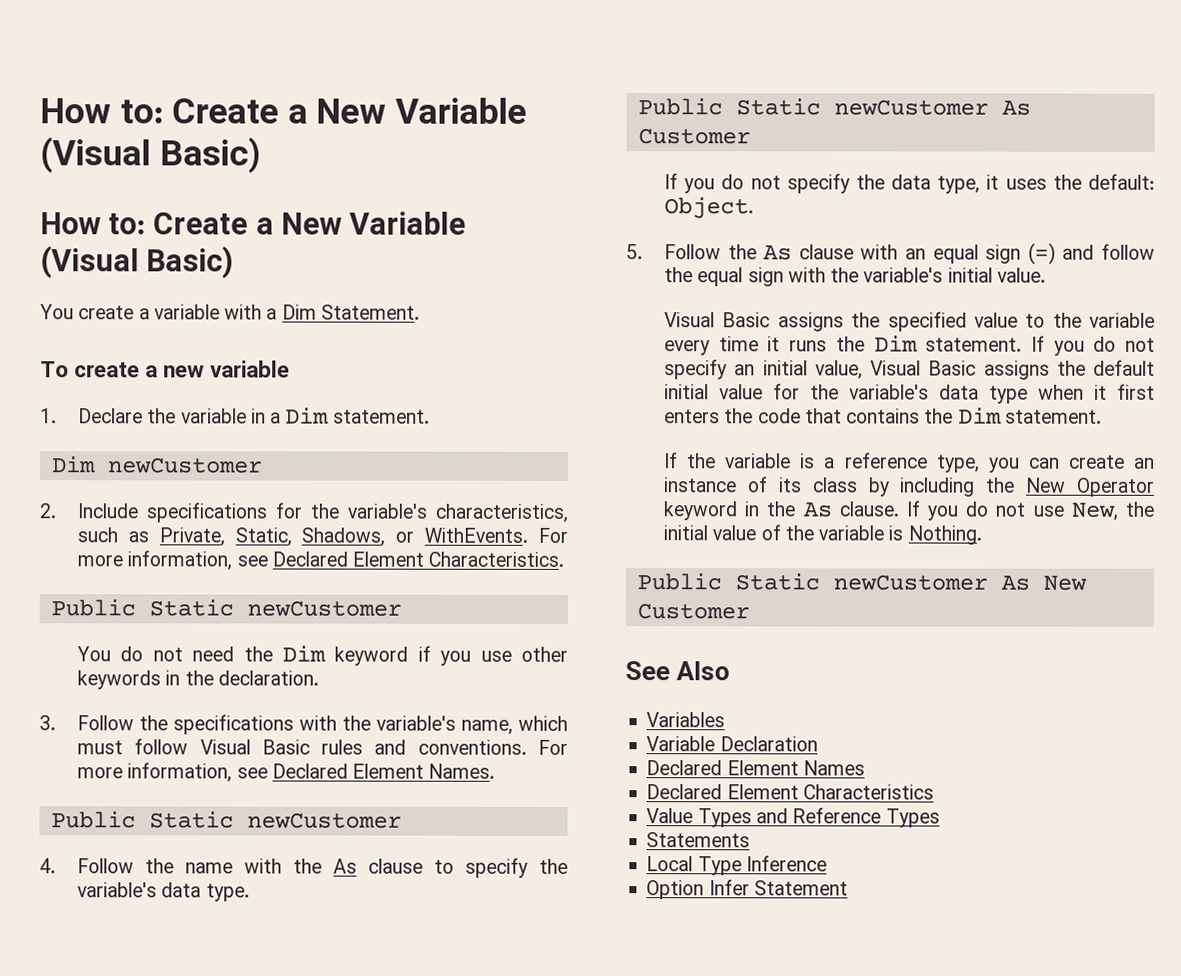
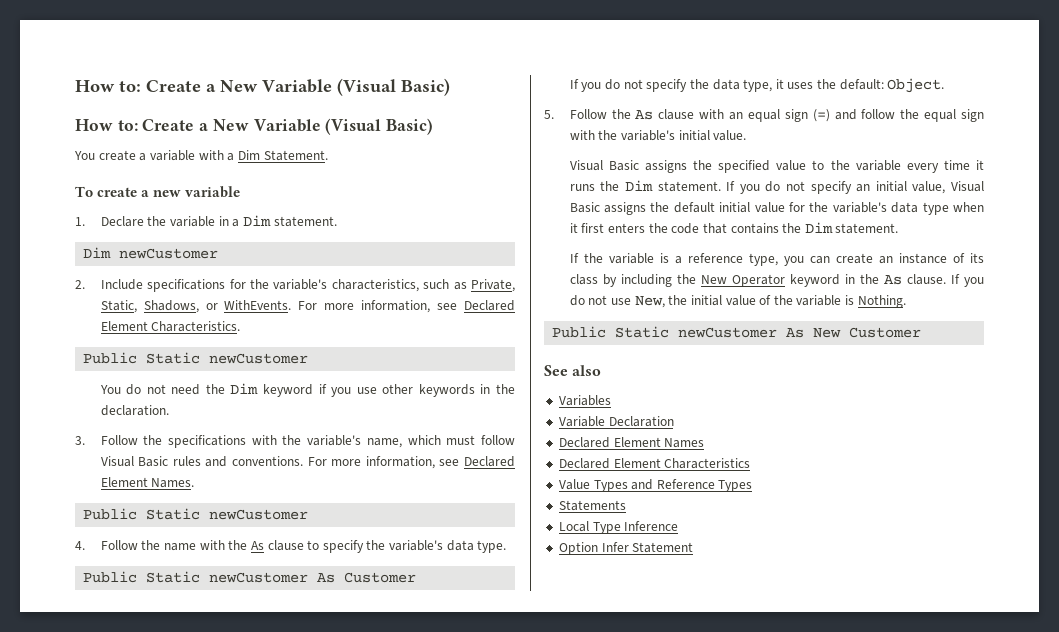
- See Also
+ See also

